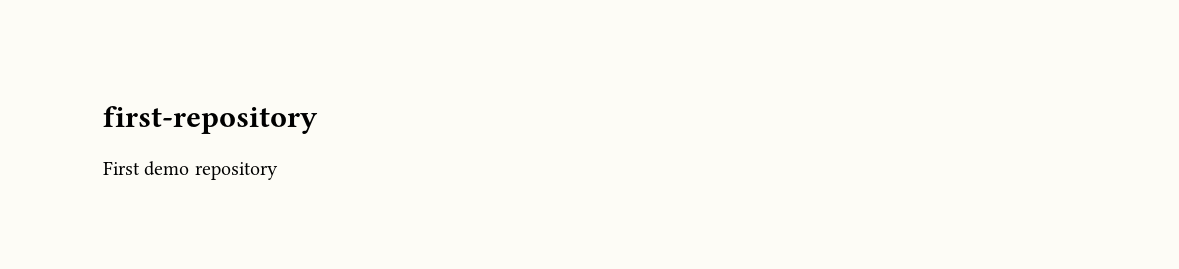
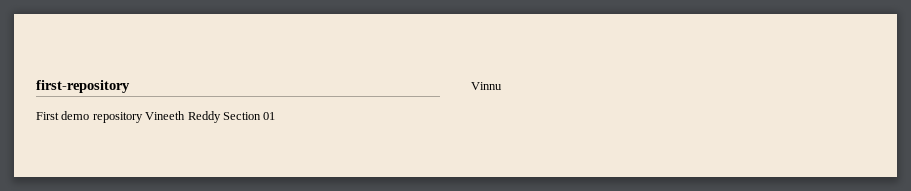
- First demo repository
+ First demo repository Vineeth Reddy Section 01
+ Vinnu

